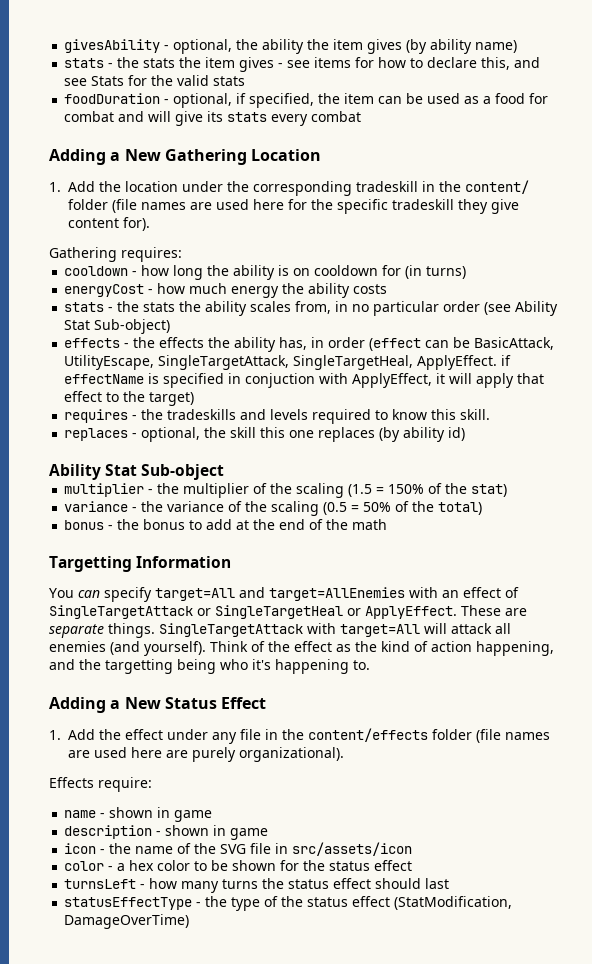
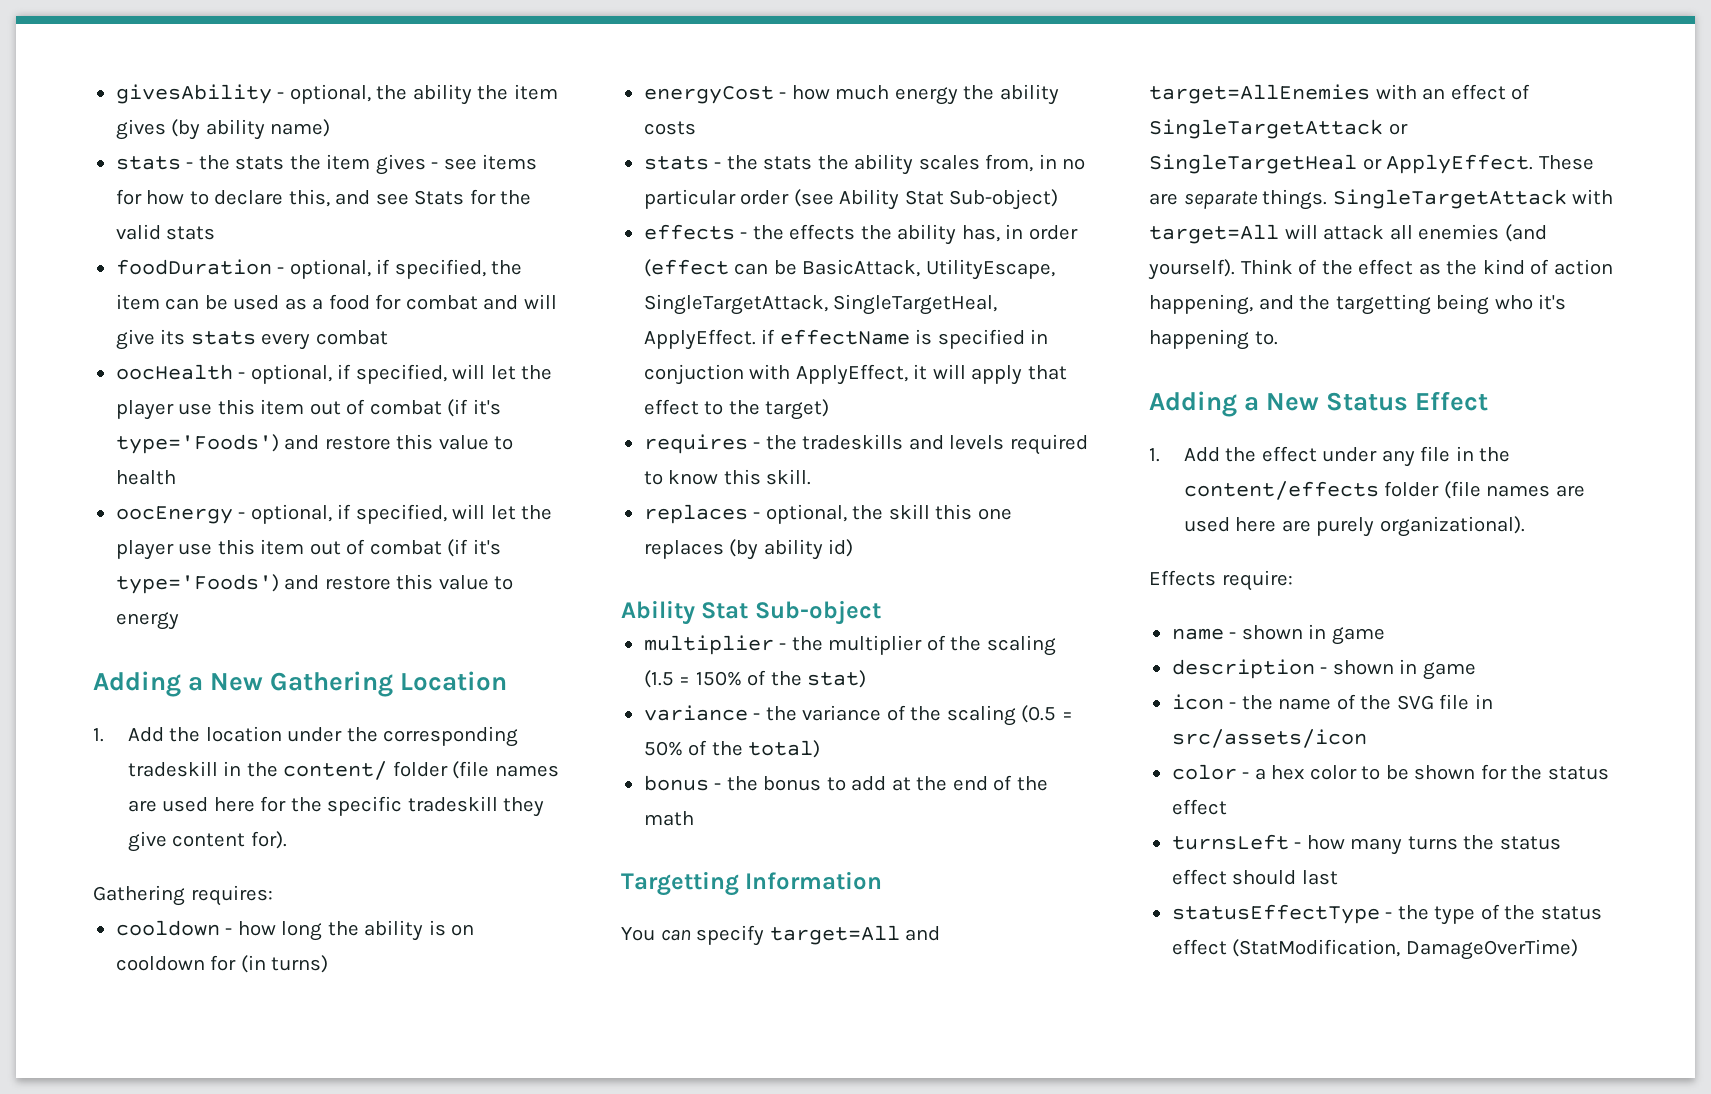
+ oocHealth - optional, if specified, will let the player use this item out of combat (if it's type='Foods') and restore this value to health
+ oocEnergy - optional, if specified, will let the player use this item out of combat (if it's type='Foods') and restore this value to energy

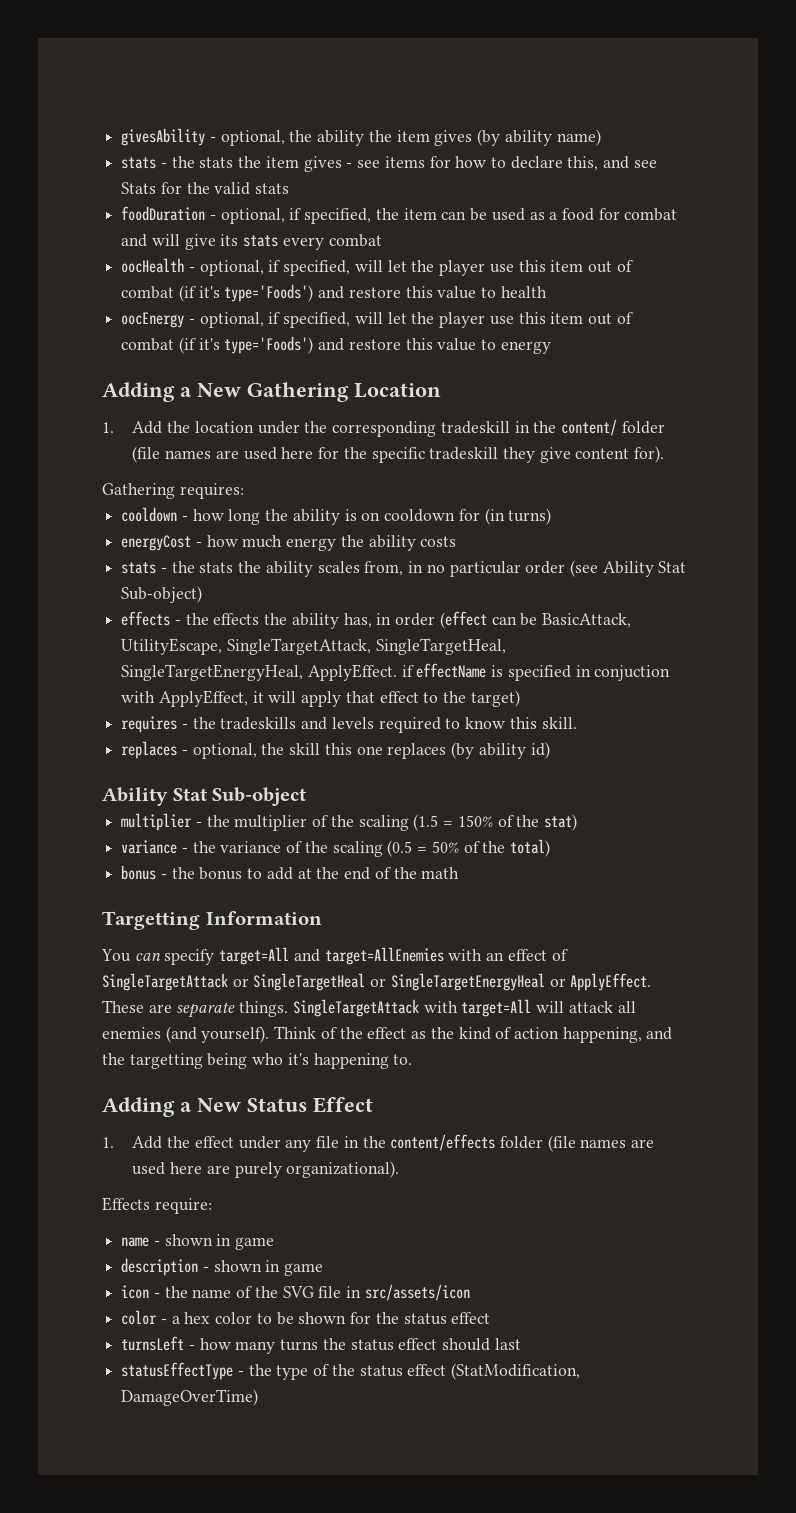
- effects - the effects the ability has, in order (effect can be BasicAttack, UtilityEscape, SingleTargetAttack, SingleTargetHeal, ApplyEffect. if effectName is specified in conjuction with ApplyEffect, it will apply that effect to the target)
+ effects - the effects the ability has, in order (effect can be BasicAttack, UtilityEscape, SingleTargetAttack, SingleTargetHeal, SingleTargetEnergyHeal, ApplyEffect. if effectName is specified in conjuction with ApplyEffect, it will apply that effect to the target)
- You can specify target=All and target=AllEnemies with an effect of SingleTargetAttack or SingleTargetHeal or ApplyEffect.
+ You can specify target=All and target=AllEnemies with an effect of SingleTargetAttack or SingleTargetHeal or SingleTargetEnergyHeal or ApplyEffect.

